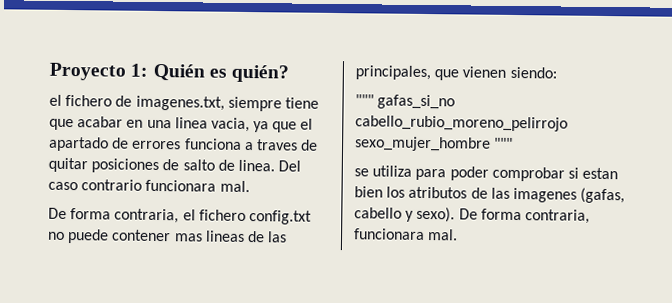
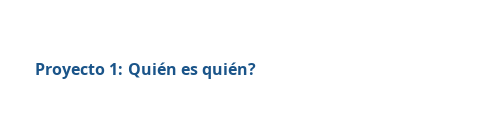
- el fichero de imagenes.txt, siempre tiene que acabar en una linea vacia, ya que el apartado de errores funciona a traves de quitar posiciones de salto de linea. Del caso contrario funcionara mal.
- De forma contraria, el fichero config.txt no puede contener mas lineas de las principales, que vienen siendo:
- """ gafas_si_no cabello_rubio_moreno_pelirrojo sexo_mujer_hombre """
- se utiliza para poder comprobar si estan bien los atributos de las imagenes (gafas, cabello y sexo). De forma contraria, funcionara mal.

